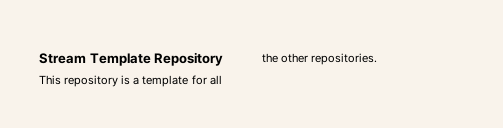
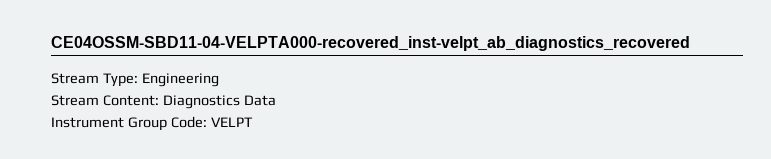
- Stream Template Repository
- This repository is a template for all the other repositories.
+ CE04OSSM-SBD11-04-VELPTA000-recovered_inst-velpt_ab_diagnostics_recovered
+ Stream Type: Engineering
+ Stream Content: Diagnostics Data
+ Instrument Group Code: VELPT

